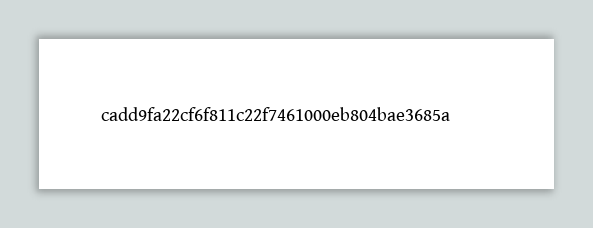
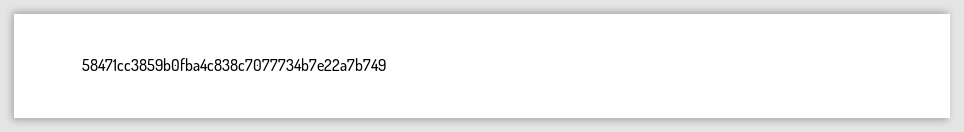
- cadd9fa22cf6f811c22f7461000eb804bae3685a
+ 58471cc3859b0fba4c838c7077734b7e22a7b749

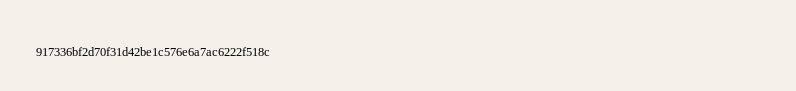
- 58471cc3859b0fba4c838c7077734b7e22a7b749
+ 917336bf2d70f31d42be1c576e6a7ac6222f518c

